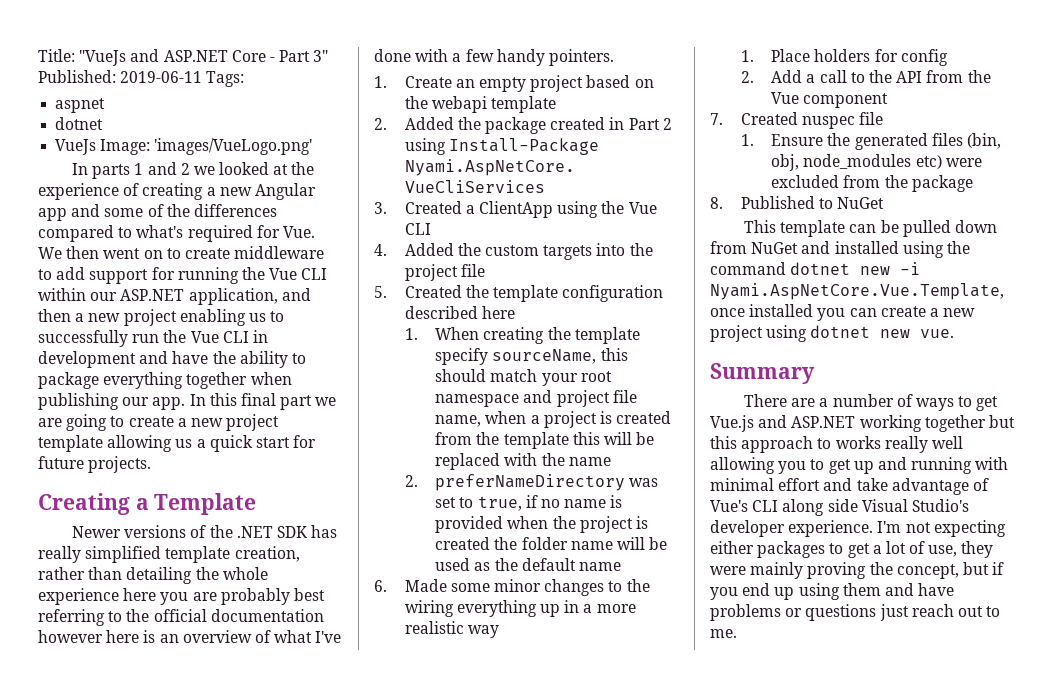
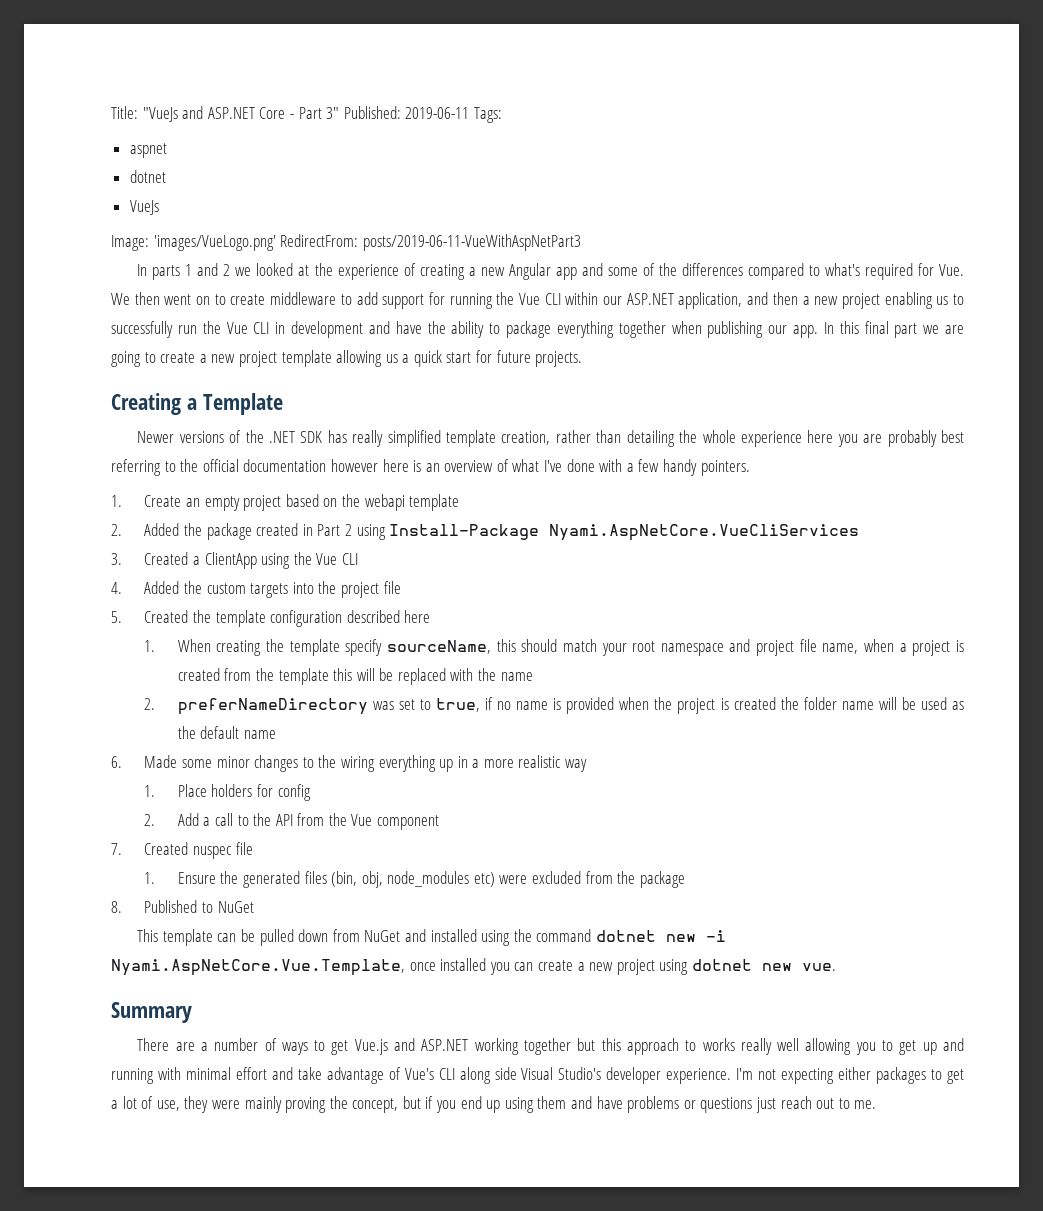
- VueJs Image: 'images/VueLogo.png'
+ VueJs
+ Image: 'images/VueLogo.png' RedirectFrom: posts/2019-06-11-VueWithAspNetPart3

